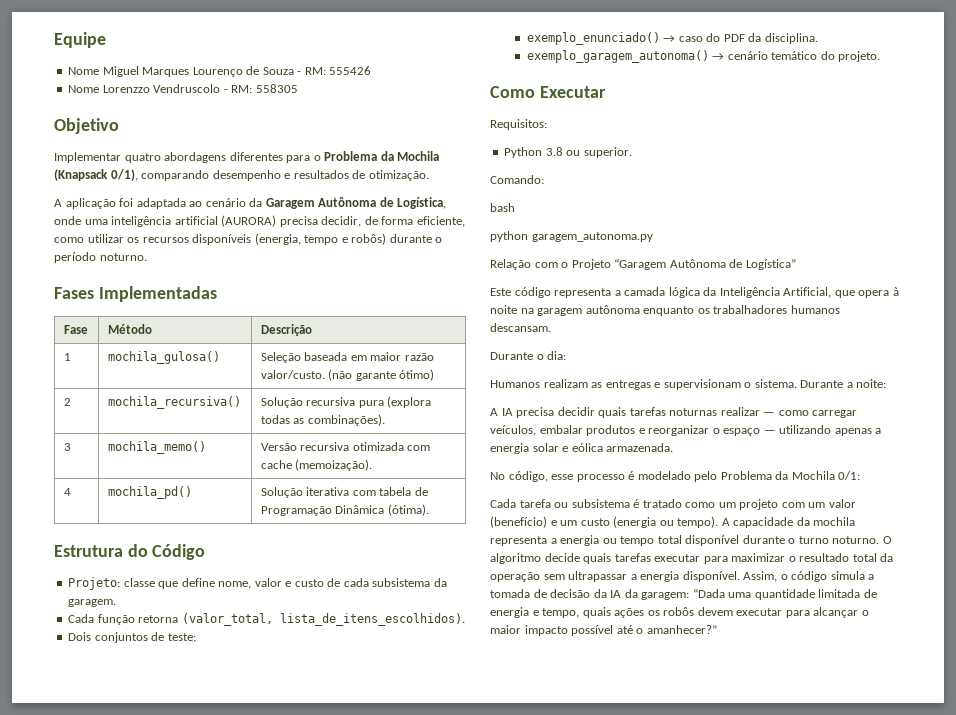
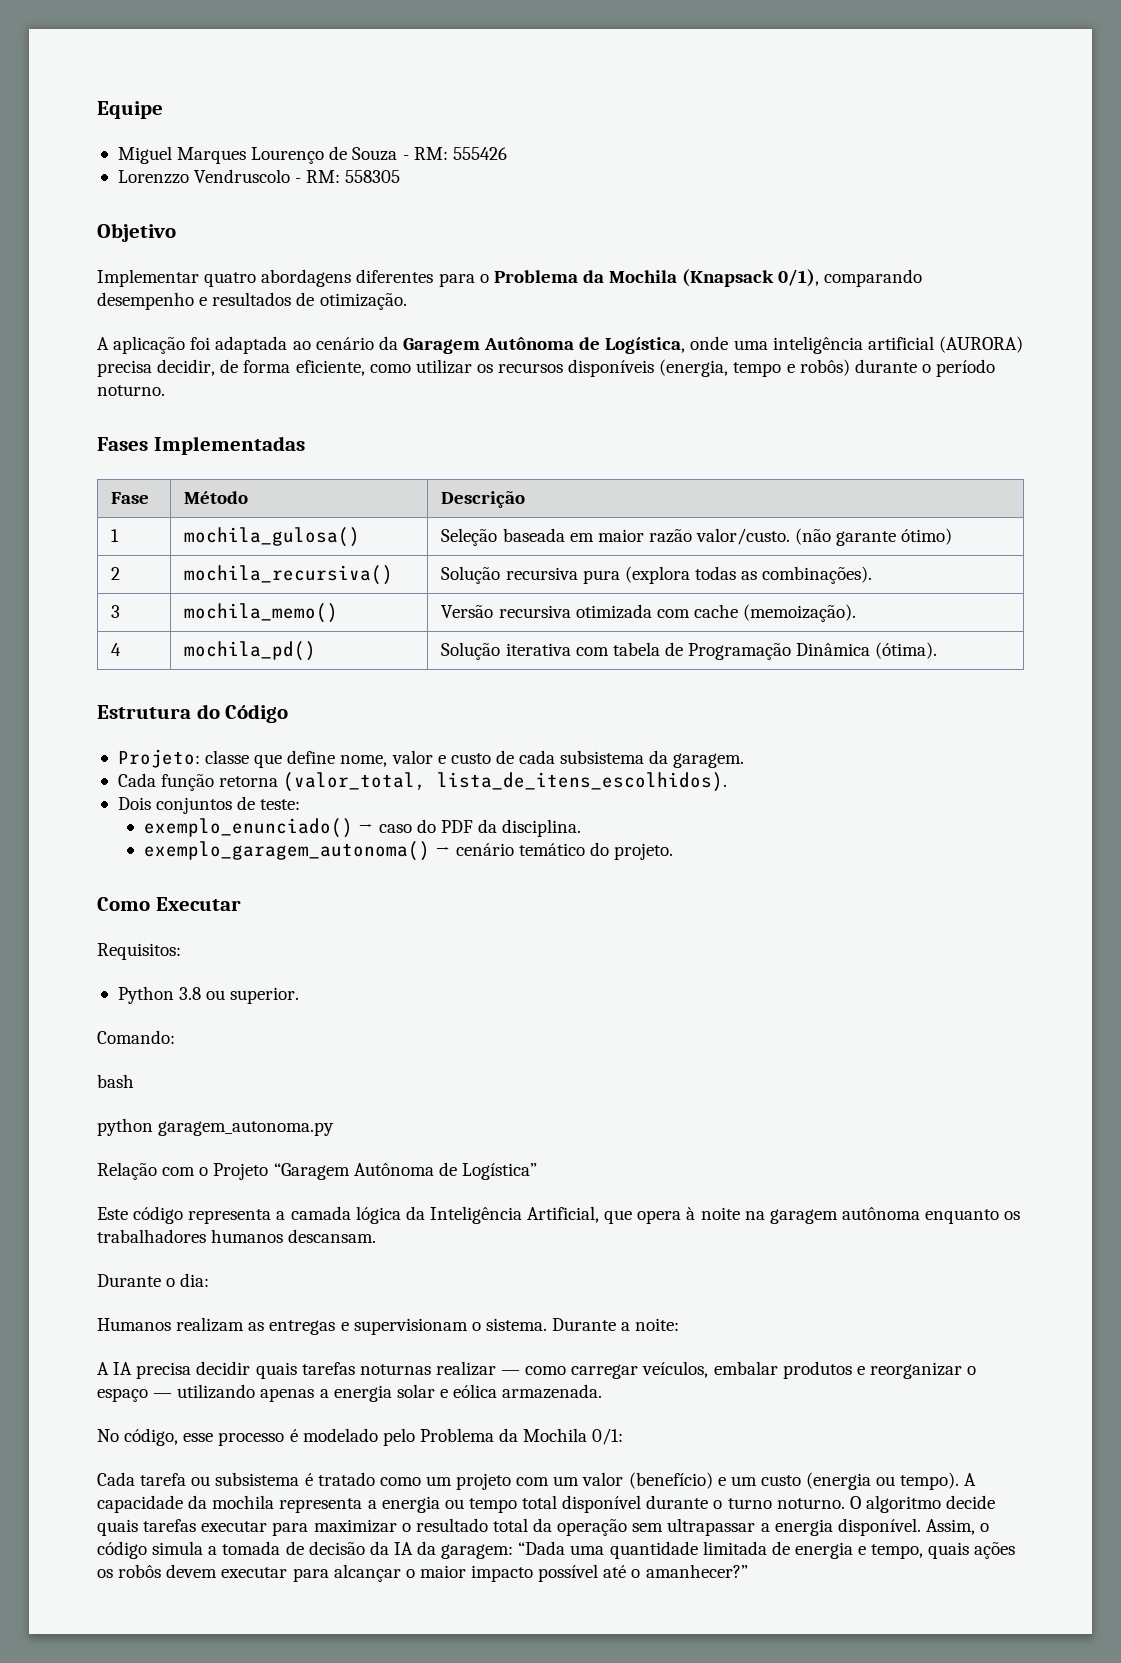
- Nome Miguel Marques Lourenço de Souza - RM: 555426
+ Miguel Marques Lourenço de Souza - RM: 555426
- Nome Lorenzzo Vendruscolo - RM: 558305
+ Lorenzzo Vendruscolo - RM: 558305

